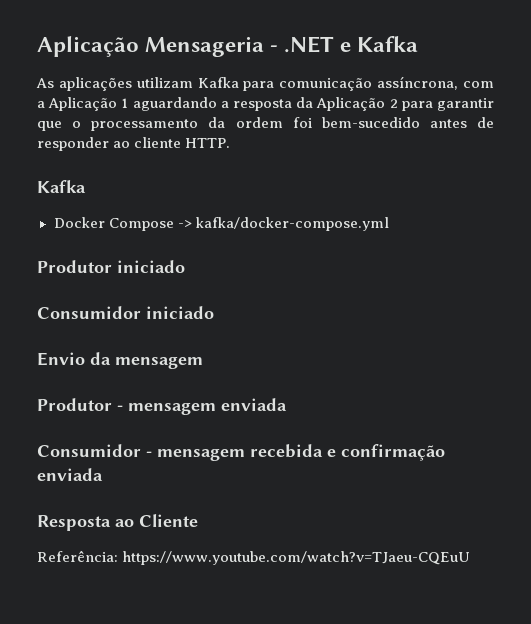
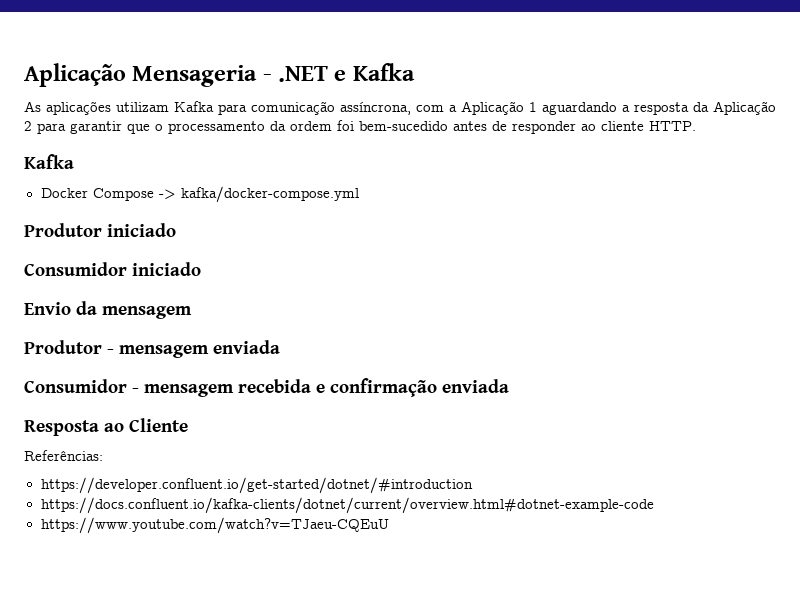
- Referência: https://www.youtube.com/watch?v=TJaeu-CQEuU
+ Referências:
+ https://developer.confluent.io/get-started/dotnet/#introduction
+ https://docs.confluent.io/kafka-clients/dotnet/current/overview.html#dotnet-example-code
+ https://www.youtube.com/watch?v=TJaeu-CQEuU

